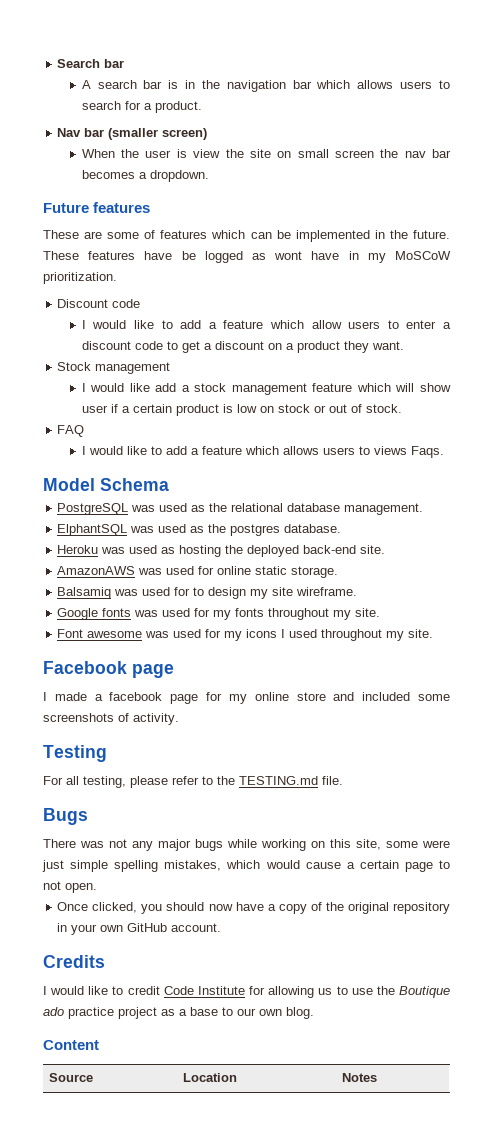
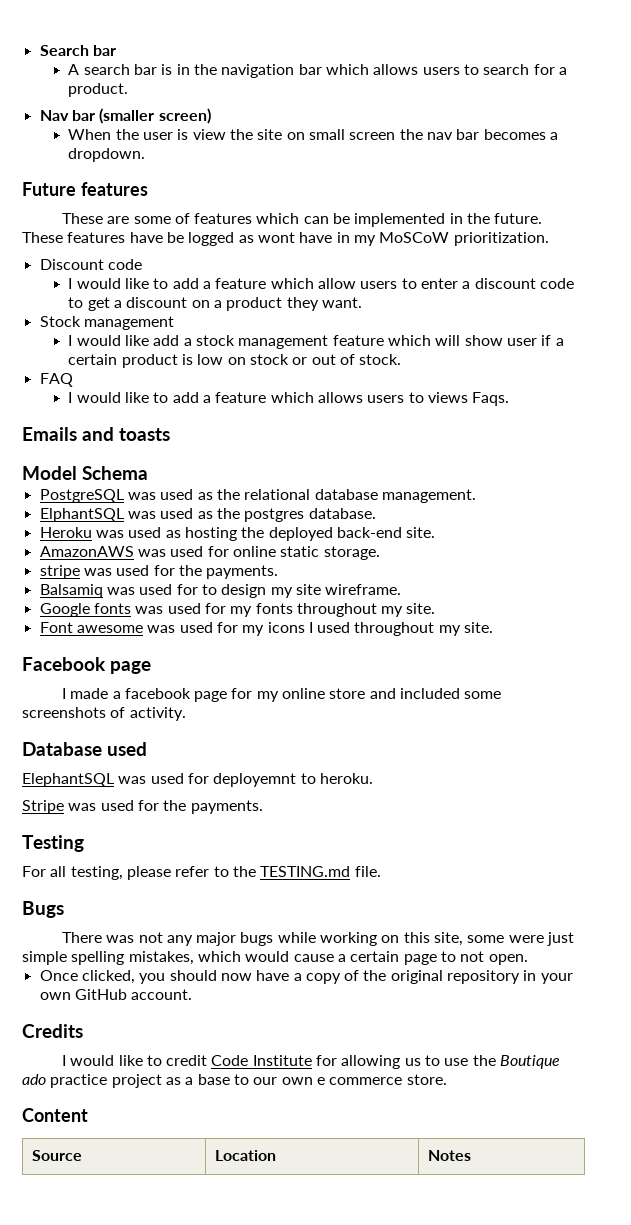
+ Emails and toasts
+ stripe was used for the payments.
+ Database used
+ ElephantSQL was used for deployemnt to heroku.
+ Stripe was used for the payments.
- I would like to credit Code Institute for allowing us to use the Boutique ado practice project as a base to our own blog.
+ I would like to credit Code Institute for allowing us to use the Boutique ado practice project as a base to our own e commerce store.

